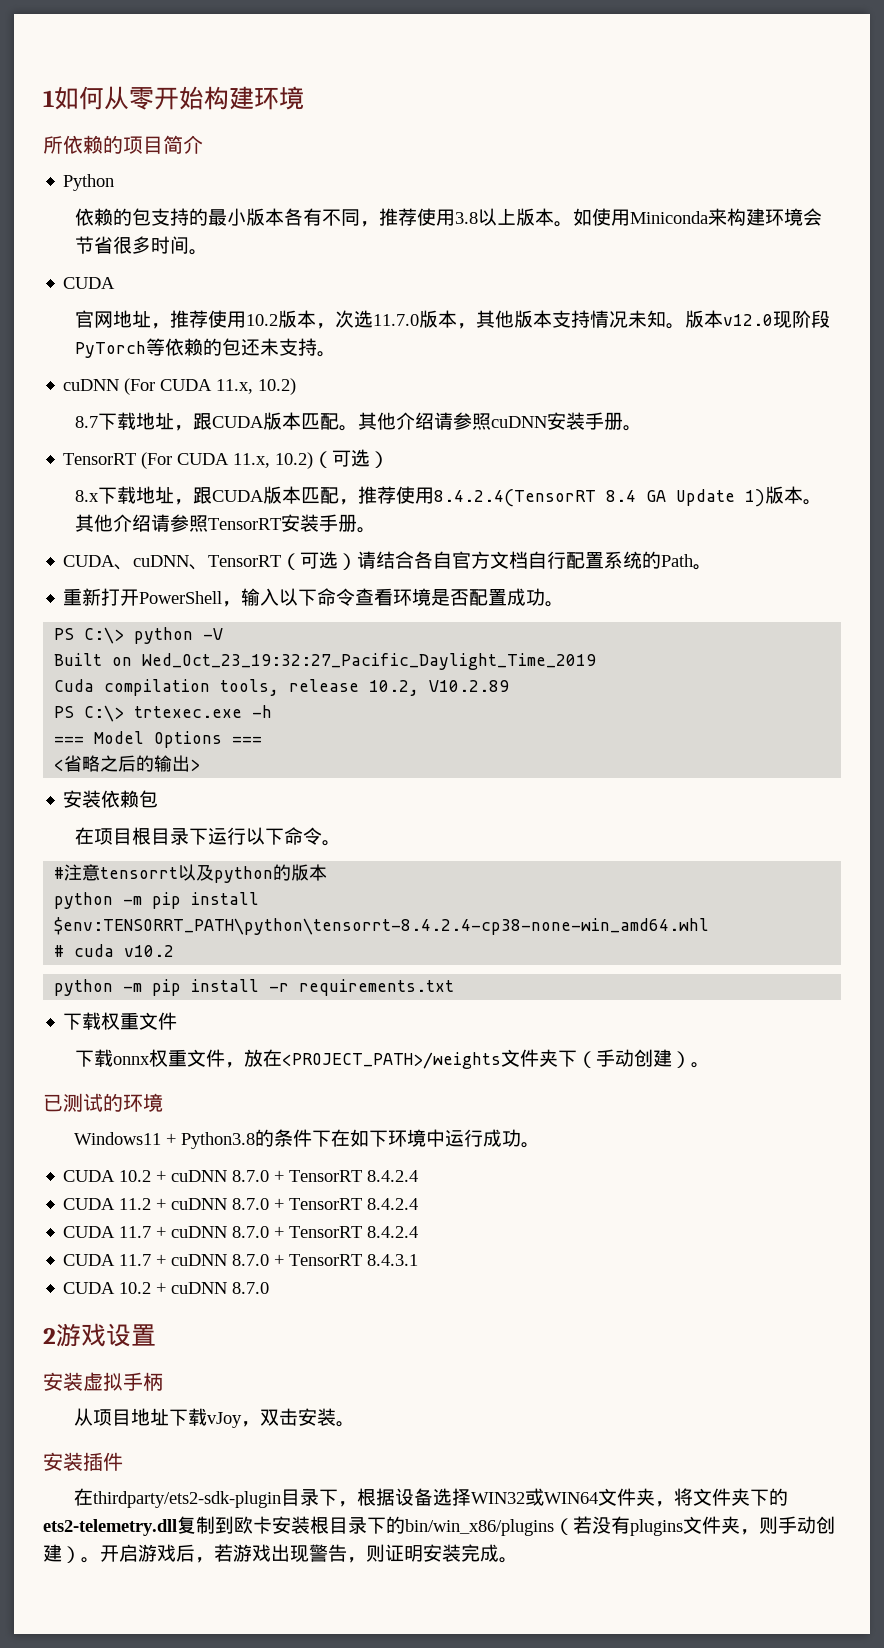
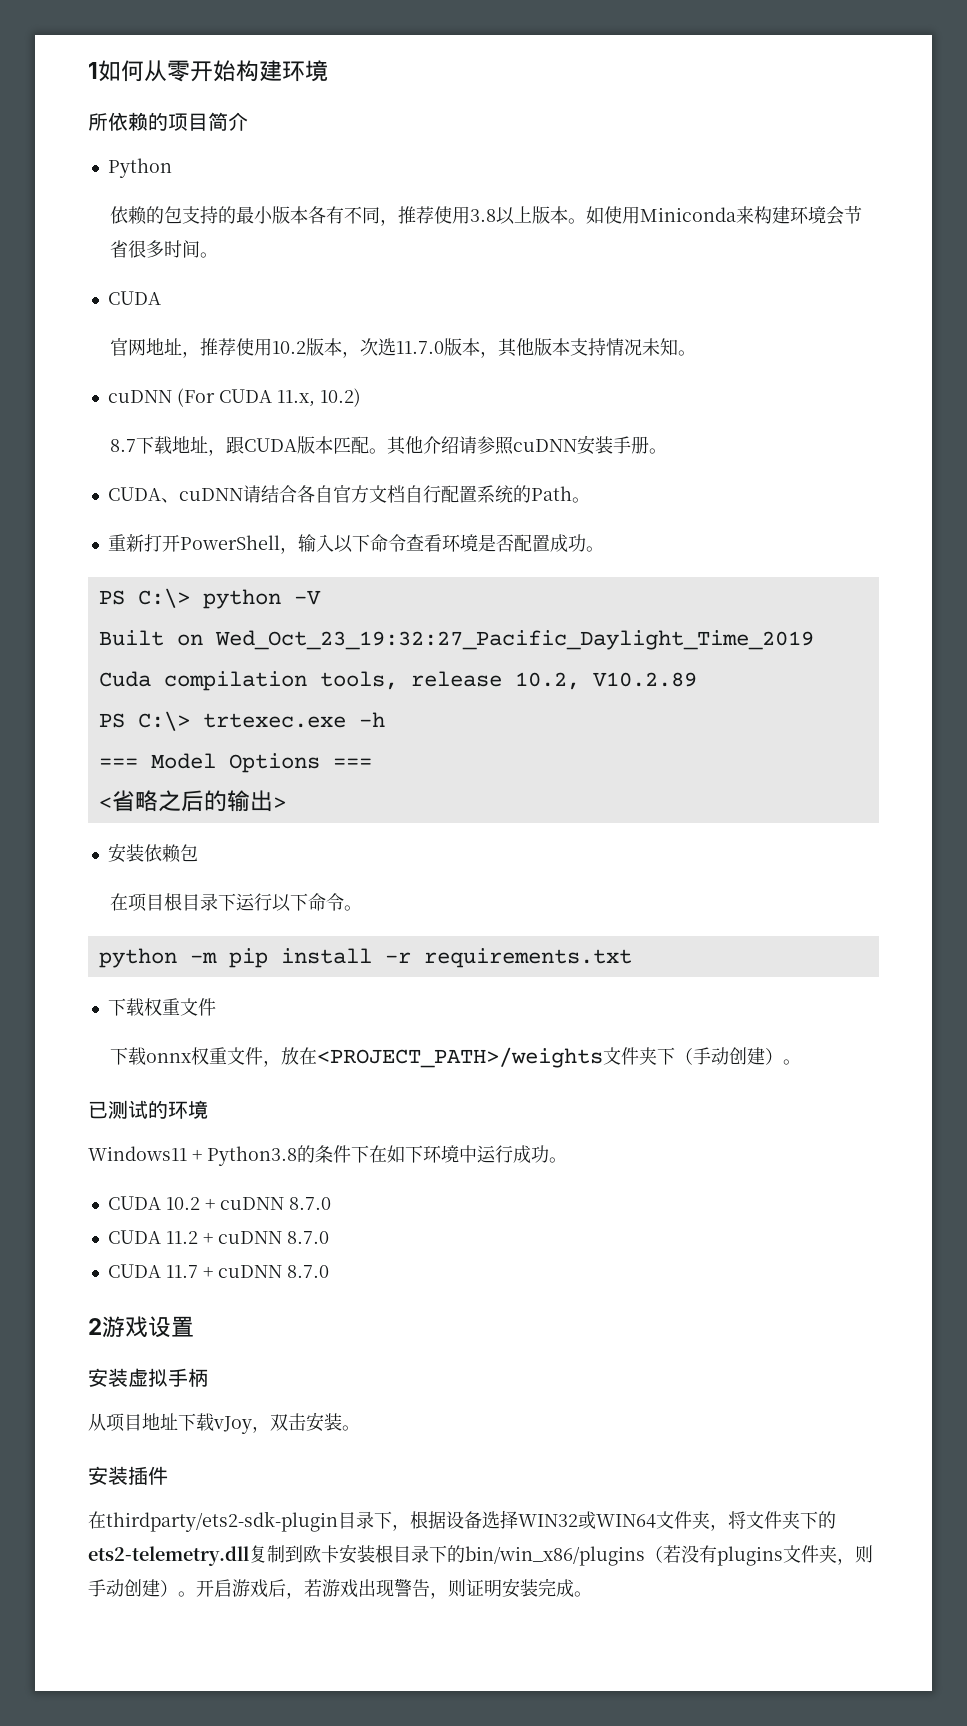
- 版本v12.0现阶段PyTorch等依赖的包还未支持。
- TensorRT (For CUDA 11.x, 10.2)（可选）
- 8.x下载地址，跟CUDA版本匹配，推荐使用8.4.2.4(TensorRT 8.4 GA Update 1)版本。其他介绍请参照TensorRT安装手册。
- CUDA、cuDNN、TensorRT（可选）请结合各自官方文档自行配置系统的Path。
+ CUDA、cuDNN请结合各自官方文档自行配置系统的Path。
- #注意tensorrt以及python的版本
- python -m pip install $env:TENSORRT_PATH\python\tensorrt-8.4.2.4-cp38-none-win_amd64.whl
- # cuda v10.2
- CUDA 10.2 + cuDNN 8.7.0 + TensorRT 8.4.2.4
+ CUDA 10.2 + cuDNN 8.7.0
- CUDA 11.2 + cuDNN 8.7.0 + TensorRT 8.4.2.4
- CUDA 11.7 + cuDNN 8.7.0 + TensorRT 8.4.2.4
- CUDA 11.7 + cuDNN 8.7.0 + TensorRT 8.4.3.1
- CUDA 10.2 + cuDNN 8.7.0
+ CUDA 11.2 + cuDNN 8.7.0
+ CUDA 11.7 + cuDNN 8.7.0

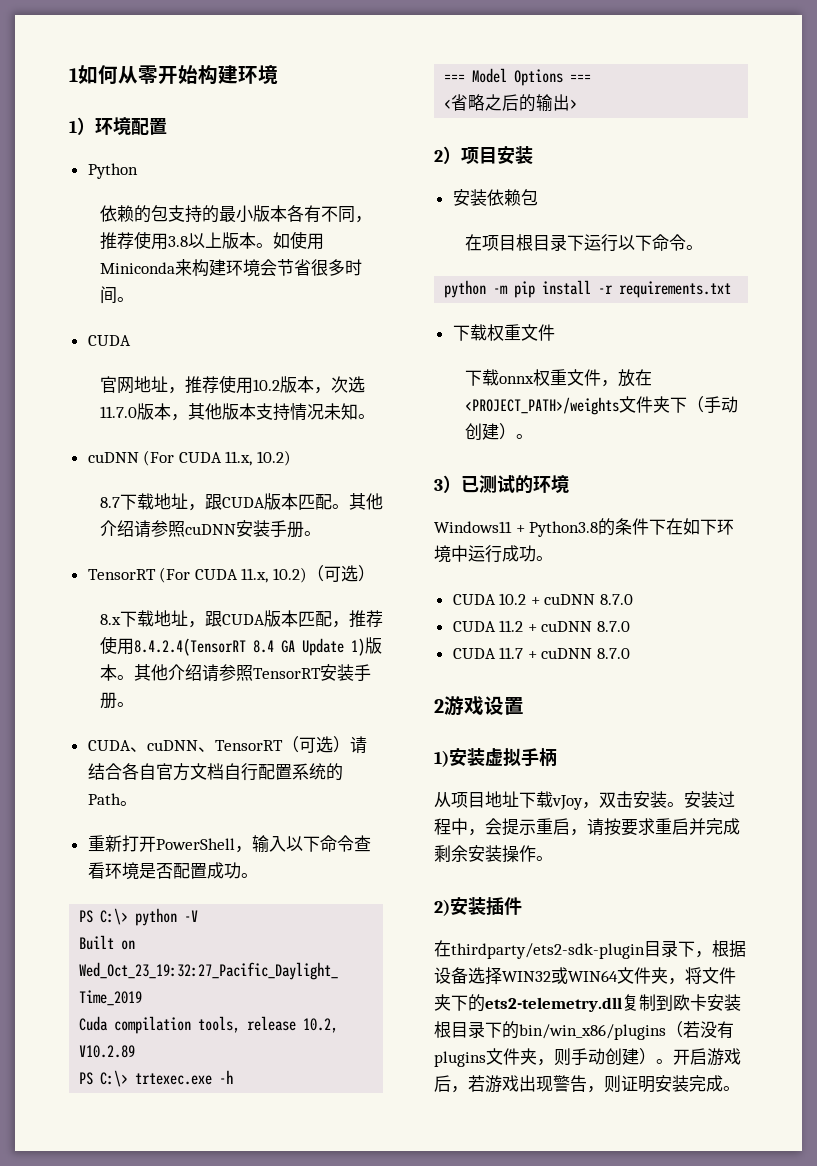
- 所依赖的项目简介
+ 1）环境配置
+ TensorRT (For CUDA 11.x, 10.2)（可选）
+ 8.x下载地址，跟CUDA版本匹配，推荐使用8.4.2.4(TensorRT 8.4 GA Update 1)版本。其他介绍请参照TensorRT安装手册。
- CUDA、cuDNN请结合各自官方文档自行配置系统的Path。
+ CUDA、cuDNN、TensorRT（可选）请结合各自官方文档自行配置系统的Path。
+ 2）项目安装
- 已测试的环境
+ 3）已测试的环境
- 安装虚拟手柄
+ 1)安装虚拟手柄
- 从项目地址下载vJoy，双击安装。
- 安装插件
+ 从项目地址下载vJoy，双击安装。安装过程中，会提示重启，请按要求重启并完成剩余安装操作。
+ 2)安装插件

